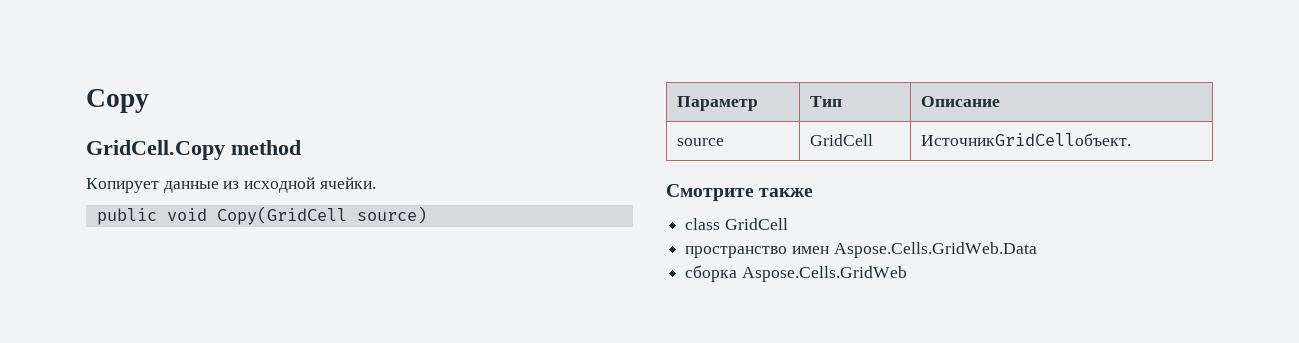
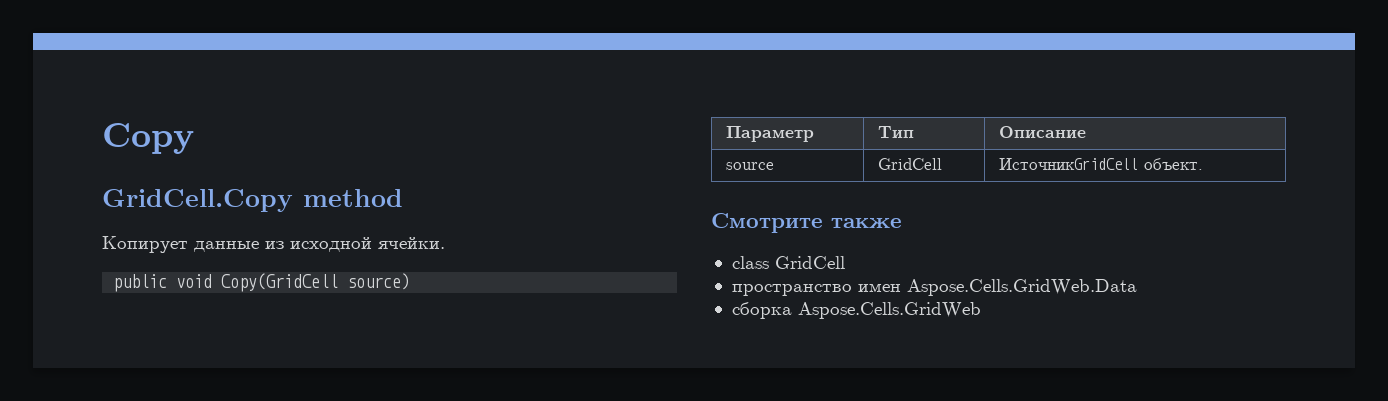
- source | GridCell | ИсточникGridCellобъект.
+ source | GridCell | ИсточникGridCell объект.

